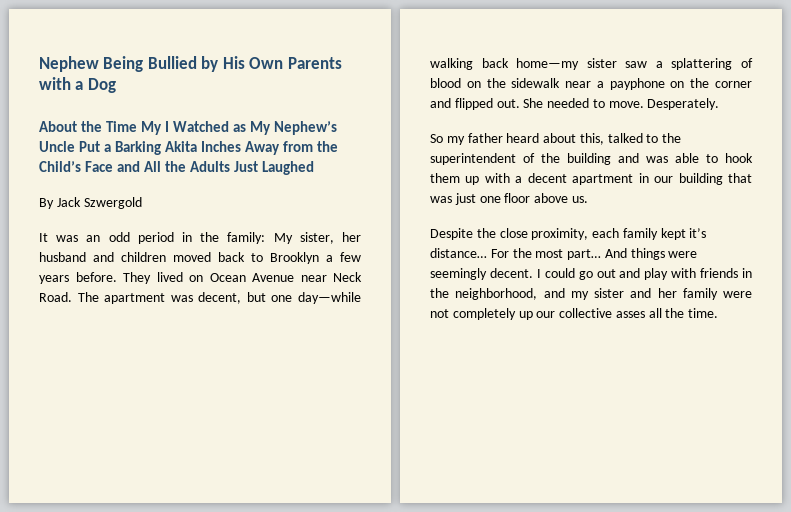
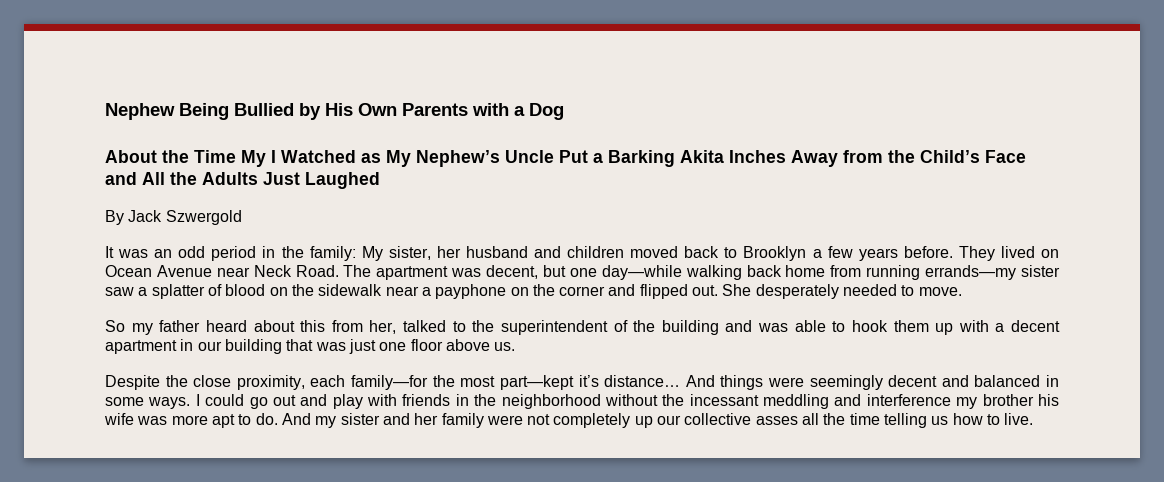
- The apartment was decent, but one day—while walking back home—my sister saw a splattering of blood on the sidewalk near a payphone on the corner and flipped out.
+ The apartment was decent, but one day—while walking back home from running errands—my sister saw a splatter of blood on the sidewalk near a payphone on the corner and flipped out.
- She needed to move. Desperately.
+ She desperately needed to move.
- So my father heard about this, talked to the superintendent of the building and was able to hook them up with a decent apartment in our building that was just one floor above us.
+ So my father heard about this from her, talked to the superintendent of the building and was able to hook them up with a decent apartment in our building that was just one floor above us.
- Despite the close proximity, each family kept it’s distance… For the most part… And things were seemingly decent.
+ Despite the close proximity, each family—for the most part—kept it’s distance… And things were seemingly decent and balanced in some ways.
- I could go out and play with friends in the neighborhood, and my sister and her family were not completely up our collective asses all the time.
+ I could go out and play with friends in the neighborhood without the incessant meddling and interference my brother his wife was more apt to do. And my sister and her family were not completely up our collective asses all the time telling us how to live.

